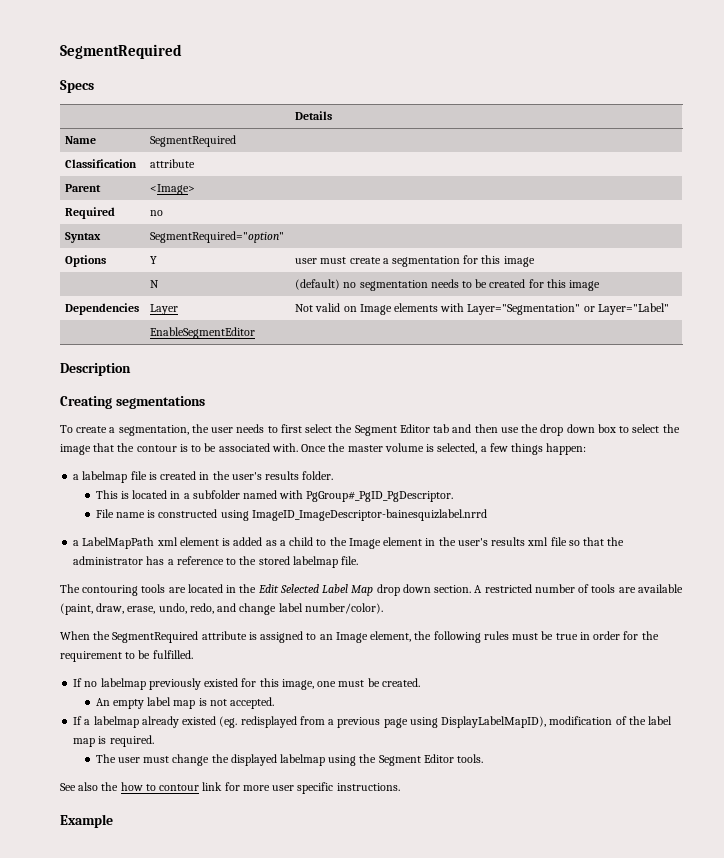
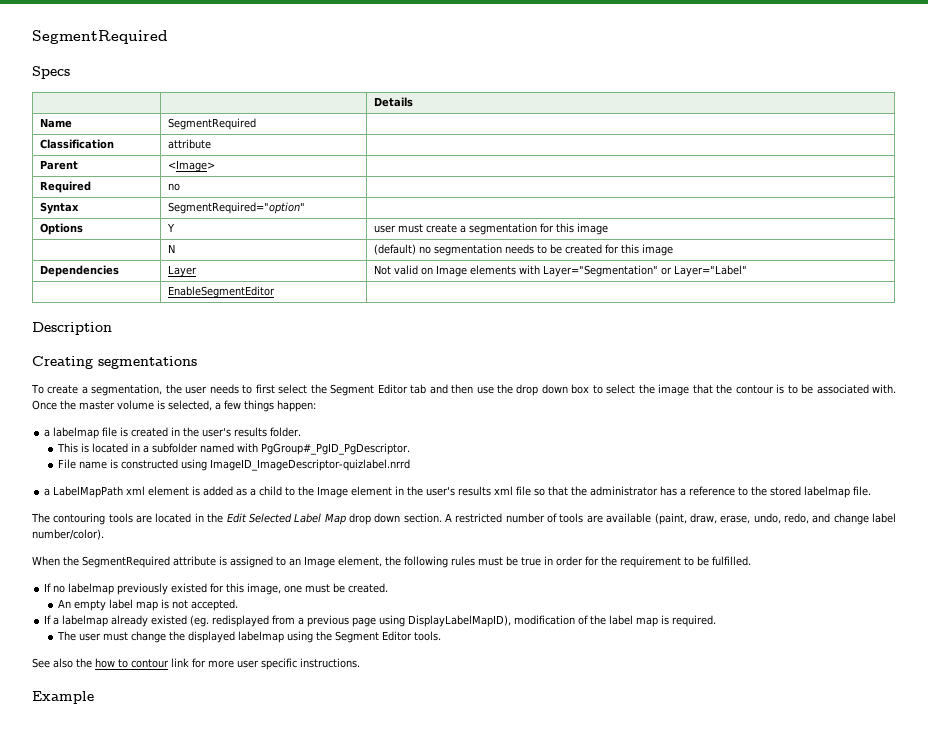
- File name is constructed using ImageID_ImageDescriptor-bainesquizlabel.nrrd
+ File name is constructed using ImageID_ImageDescriptor-quizlabel.nrrd

